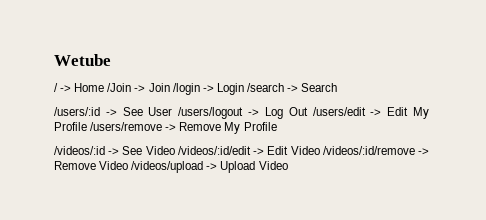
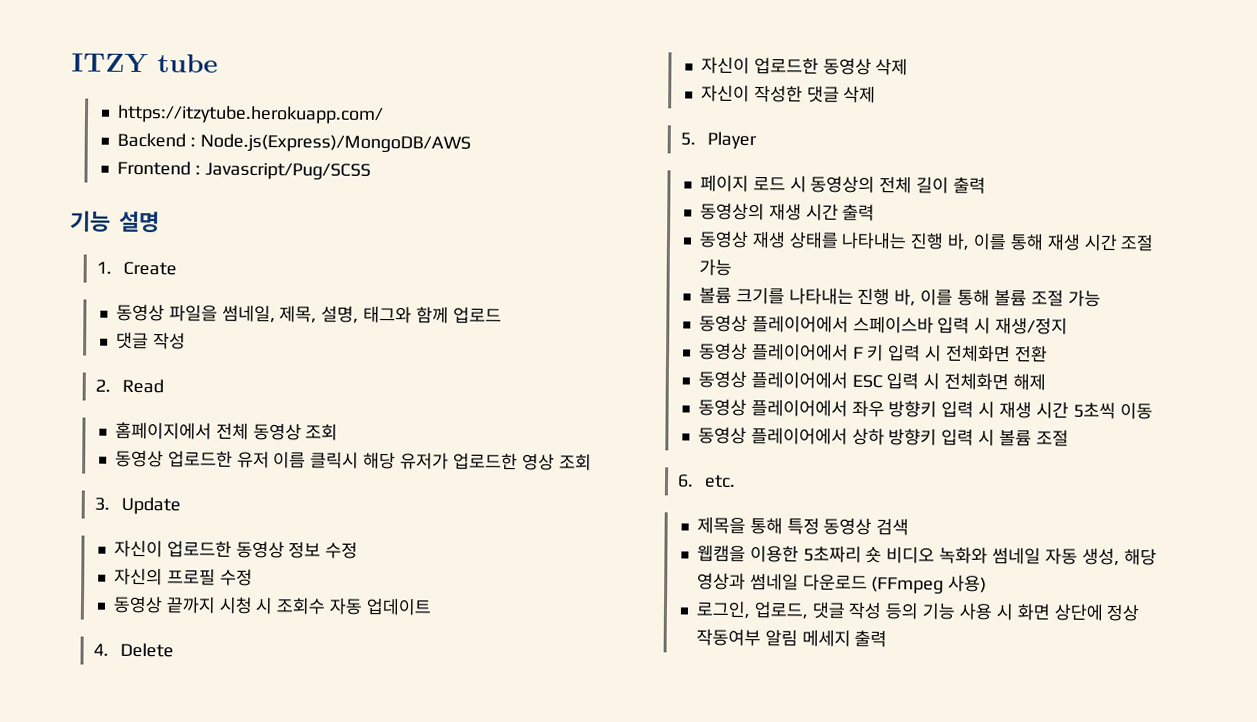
- Wetube
- / -> Home /Join -> Join /login -> Login /search -> Search
- /users/:id -> See User /users/logout -> Log Out /users/edit -> Edit My Profile /users/remove -> Remove My Profile
- /videos/:id -> See Video /videos/:id/edit -> Edit Video /videos/:id/remove -> Remove Video /videos/upload -> Upload Video
+ ITZY tube
+ https://itzytube.herokuapp.com/
+ Backend : Node.js(Express)/MongoDB/AWS
+ Frontend : Javascript/Pug/SCSS
+ 기능 설명
+ 1. Create
+ 동영상 파일을 썸네일, 제목, 설명, 태그와 함께 업로드
+ 댓글 작성
+ 2. Read
+ 홈페이지에서 전체 동영상 조회
+ 동영상 업로드한 유저 이름 클릭시 해당 유저가 업로드한 영상 조회
+ 3. Update
+ 자신이 업로드한 동영상 정보 수정
+ 자신의 프로필 수정
+ 동영상 끝까지 시청 시 조회수 자동 업데이트
+ 4. Delete
+ 자신이 업로드한 동영상 삭제
+ 자신이 작성한 댓글 삭제
+ 5. Player
+ 페이지 로드 시 동영상의 전체 길이 출력
+ 동영상의 재생 시간 출력
+ 동영상 재생 상태를 나타내는 진행 바, 이를 통해 재생 시간 조절 가능
+ 볼륨 크기를 나타내는 진행 바, 이를 통해 볼륨 조절 가능
+ 동영상 플레이어에서 스페이스바 입력 시 재생/정지
+ 동영상 플레이어에서 F 키 입력 시 전체화면 전환
+ 동영상 플레이어에서 ESC 입력 시 전체화면 해제
+ 동영상 플레이어에서 좌우 방향키 입력 시 재생 시간 5초씩 이동
+ 동영상 플레이어에서 상하 방향키 입력 시 볼륨 조절
+ 6. etc.
+ 제목을 통해 특정 동영상 검색
+ 웹캠을 이용한 5초짜리 숏 비디오 녹화와 썸네일 자동 생성, 해당 영상과 썸네일 다운로드 (FFmpeg 사용)
+ 로그인, 업로드, 댓글 작성 등의 기능 사용 시 화면 상단에 정상 작동여부 알림 메세지 출력

